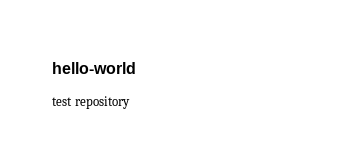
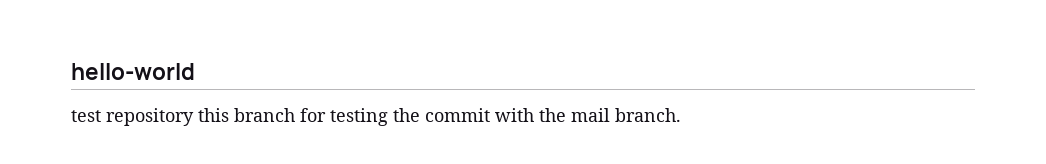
- test repository
+ test repository this branch for testing the commit with the mail branch.

